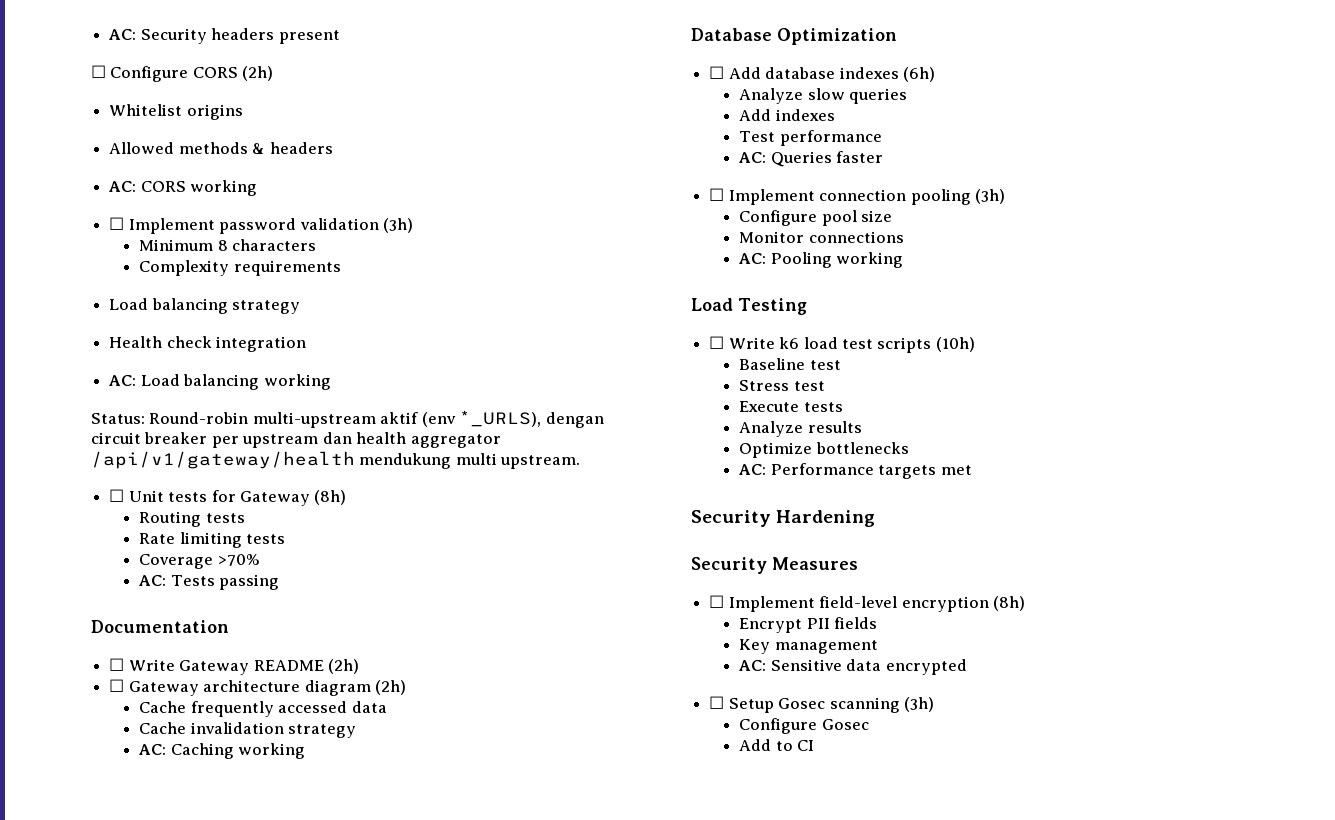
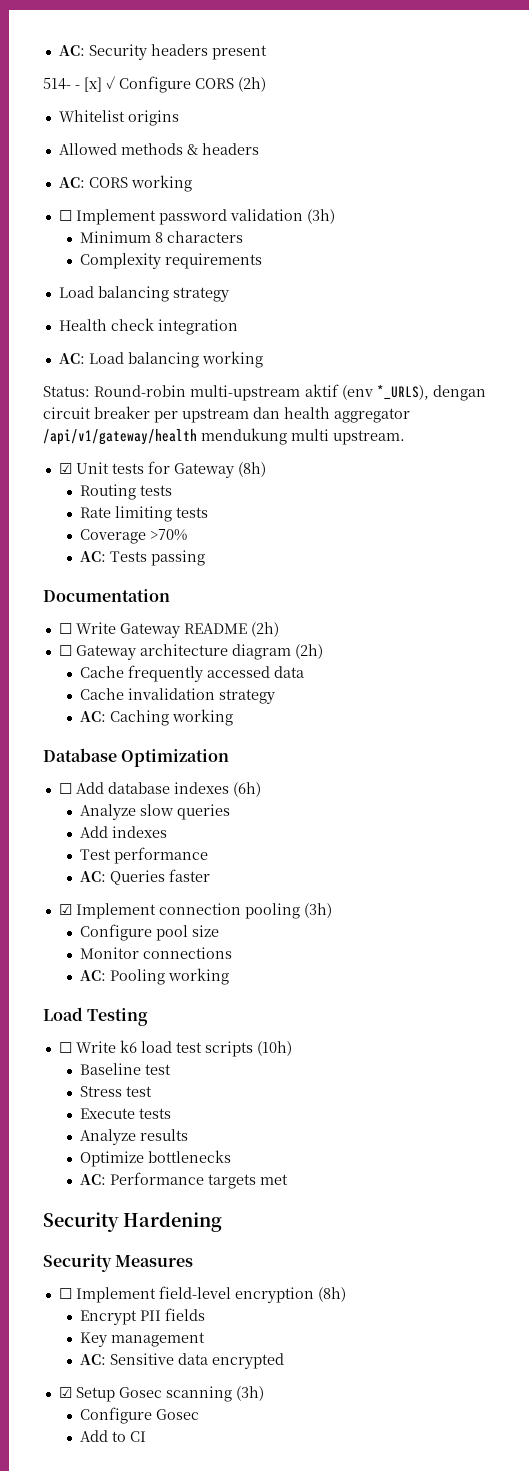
- ☐ Configure CORS (2h)
+ 514- - [x] ✓ Configure CORS (2h)
- ☐ Unit tests for Gateway (8h)
+ ☑ Unit tests for Gateway (8h)
- ☐ Implement connection pooling (3h)
+ ☑ Implement connection pooling (3h)
- ☐ Setup Gosec scanning (3h)
+ ☑ Setup Gosec scanning (3h)

